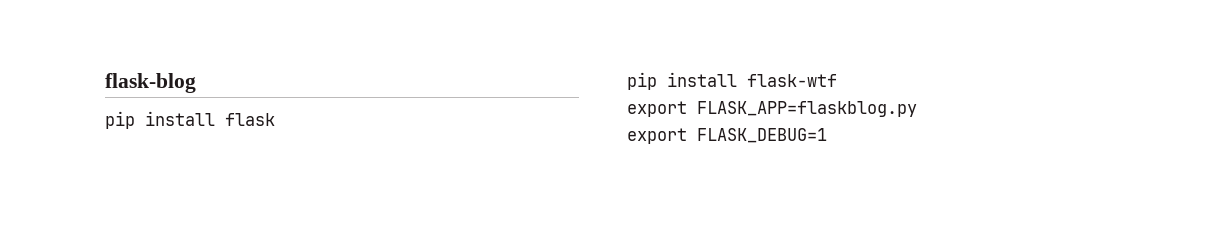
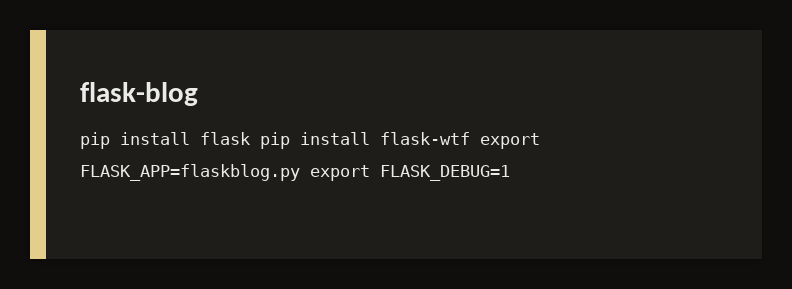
- pip install flask
- pip install flask-wtf
- export FLASK_APP=flaskblog.py
- export FLASK_DEBUG=1
+ pip install flask pip install flask-wtf export FLASK_APP=flaskblog.py export FLASK_DEBUG=1

